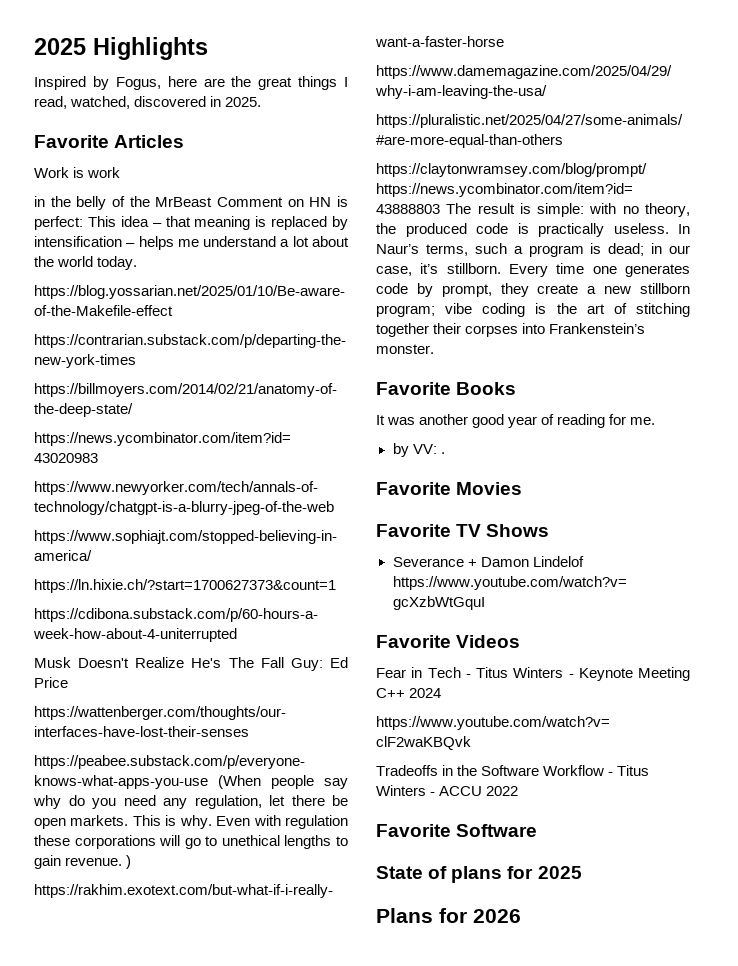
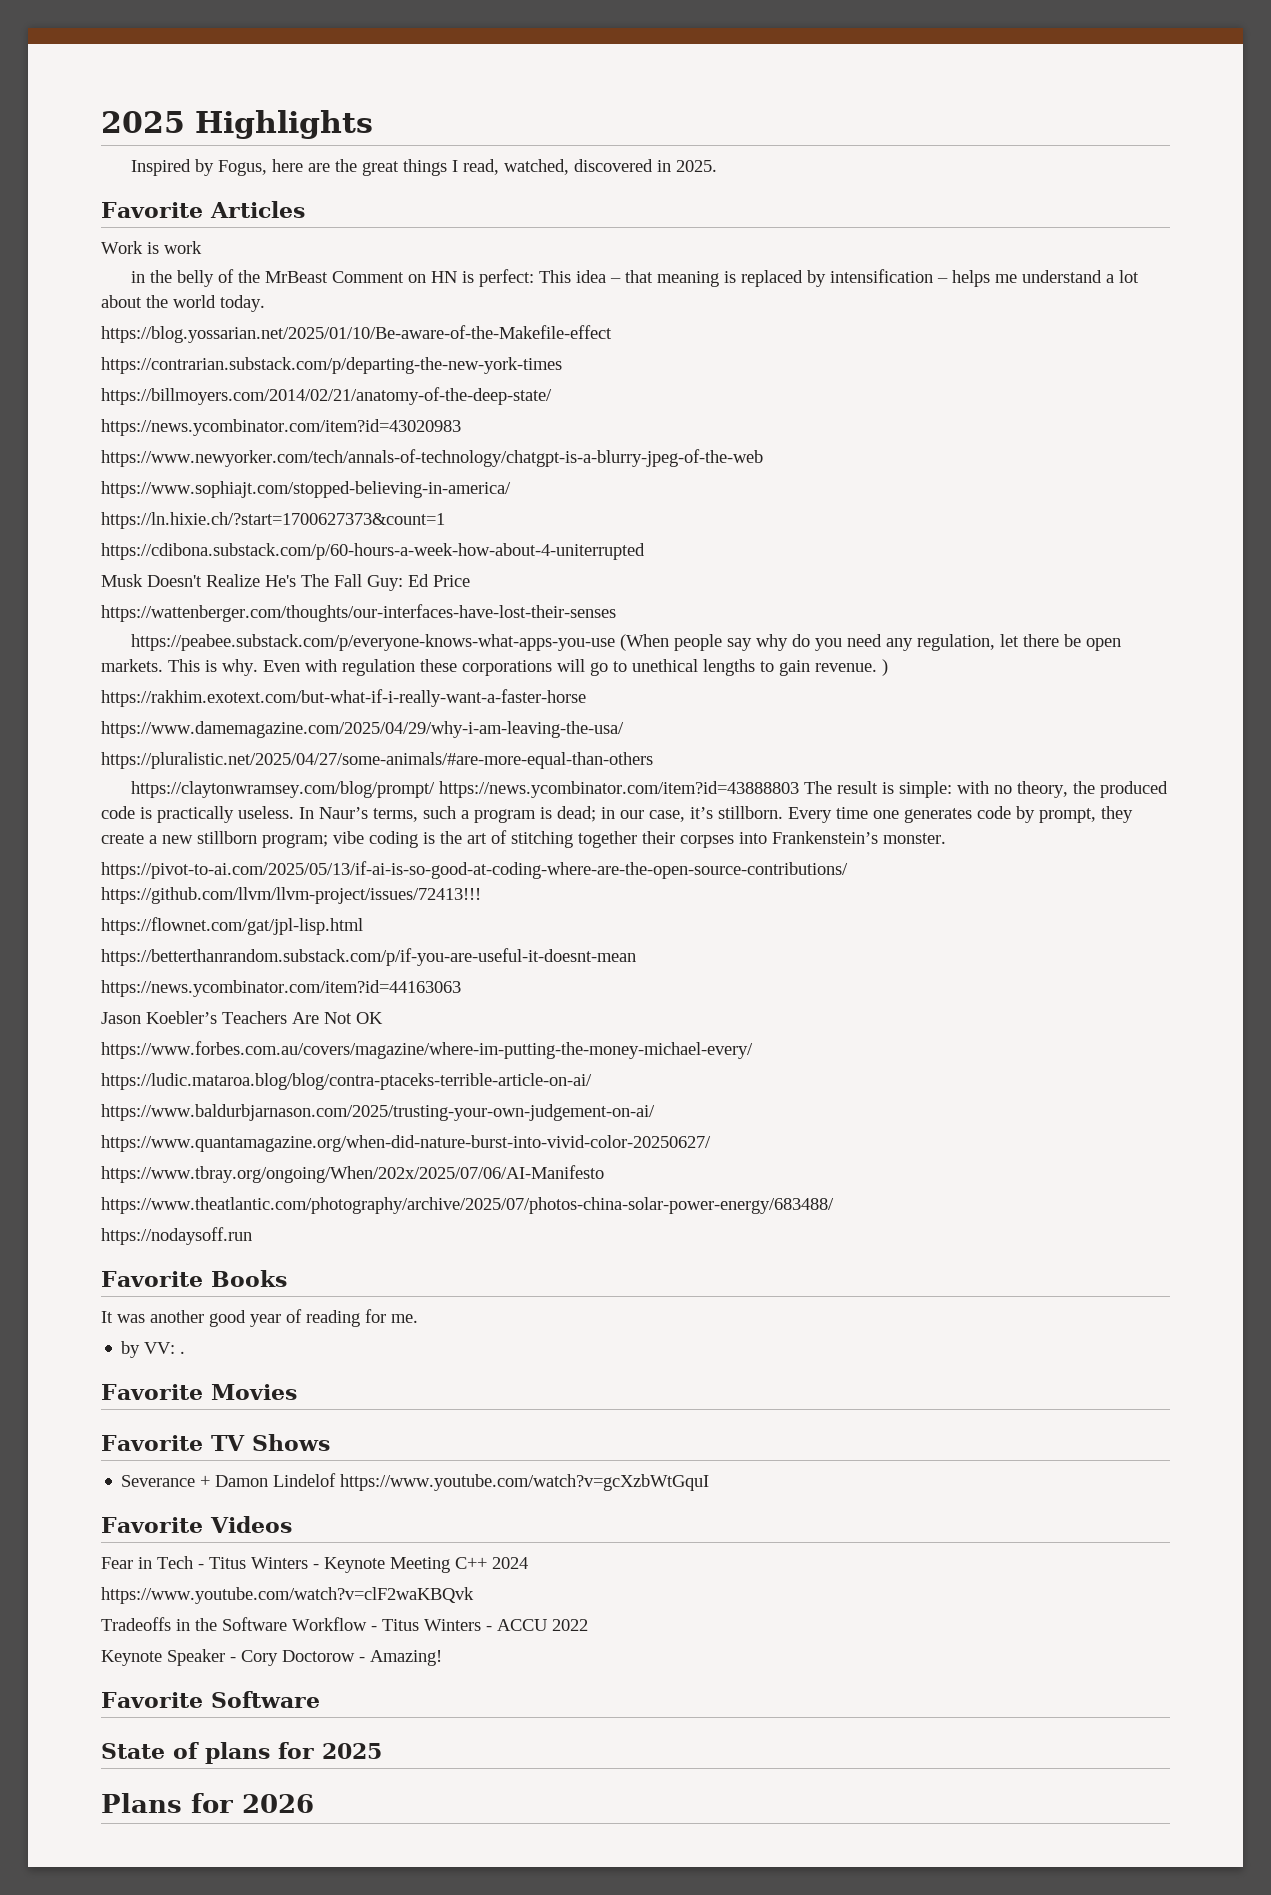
+ https://pivot-to-ai.com/2025/05/13/if-ai-is-so-good-at-coding-where-are-the-open-source-contributions/ https://github.com/llvm/llvm-project/issues/72413!!!
+ https://flownet.com/gat/jpl-lisp.html
+ https://betterthanrandom.substack.com/p/if-you-are-useful-it-doesnt-mean
+ https://news.ycombinator.com/item?id=44163063
+ Jason Koebler’s Teachers Are Not OK
+ https://www.forbes.com.au/covers/magazine/where-im-putting-the-money-michael-every/
+ https://ludic.mataroa.blog/blog/contra-ptaceks-terrible-article-on-ai/
+ https://www.baldurbjarnason.com/2025/trusting-your-own-judgement-on-ai/
+ https://www.quantamagazine.org/when-did-nature-burst-into-vivid-color-20250627/
+ https://www.tbray.org/ongoing/When/202x/2025/07/06/AI-Manifesto
+ https://www.theatlantic.com/photography/archive/2025/07/photos-china-solar-power-energy/683488/
+ https://nodaysoff.run
+ Keynote Speaker - Cory Doctorow - Amazing!

